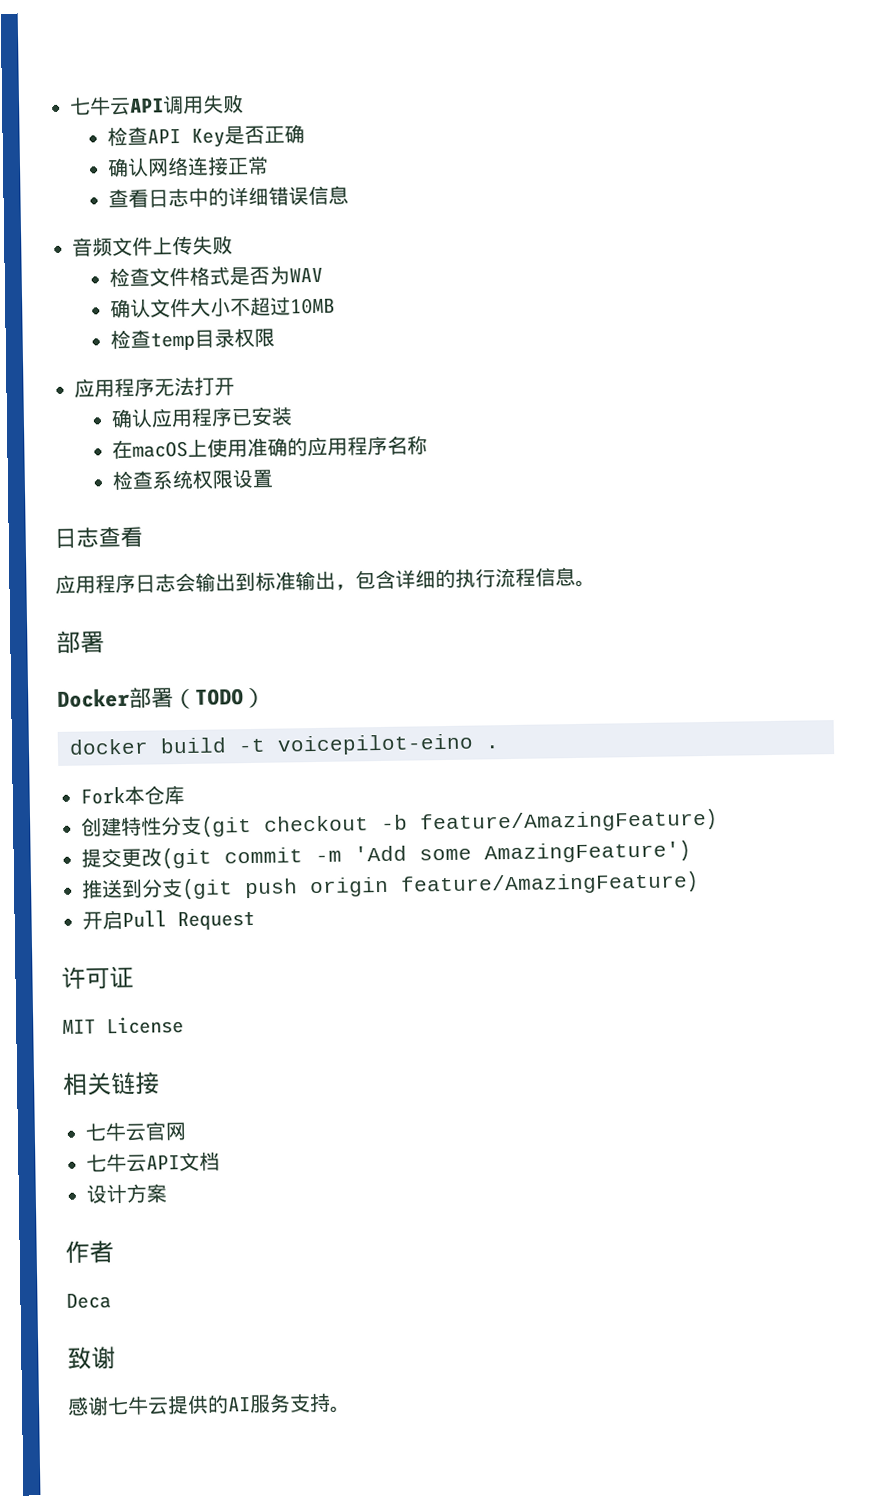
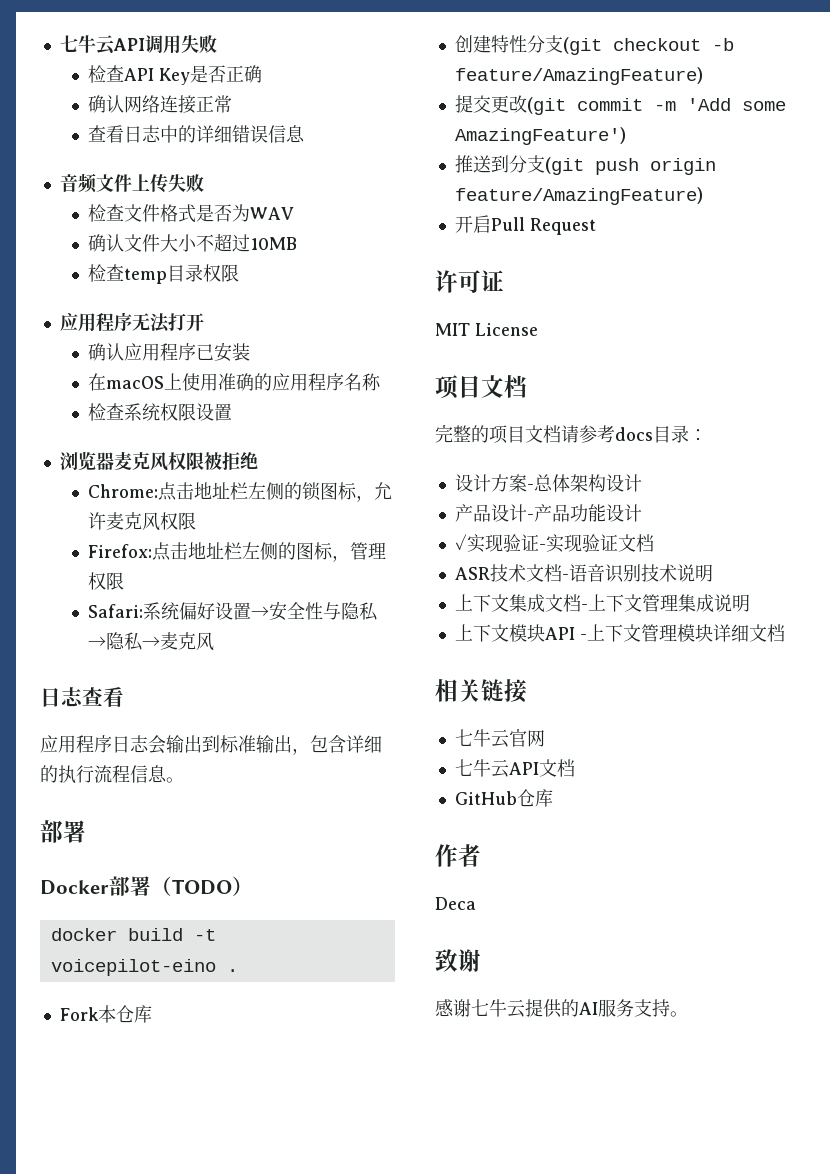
+ 浏览器麦克风权限被拒绝
+ Chrome:点击地址栏左侧的锁图标，允许麦克风权限
+ Firefox:点击地址栏左侧的图标，管理权限
+ Safari:系统偏好设置→安全性与隐私→隐私→麦克风
  MIT License
+ 项目文档
+ 完整的项目文档请参考docs目录：
+ 设计方案-总体架构设计
+ 产品设计-产品功能设计
+ ✓实现验证-实现验证文档
+ ASR技术文档-语音识别技术说明
+ 上下文集成文档-上下文管理集成说明
+ 上下文模块API -上下文管理模块详细文档
- 设计方案
+ GitHub仓库

